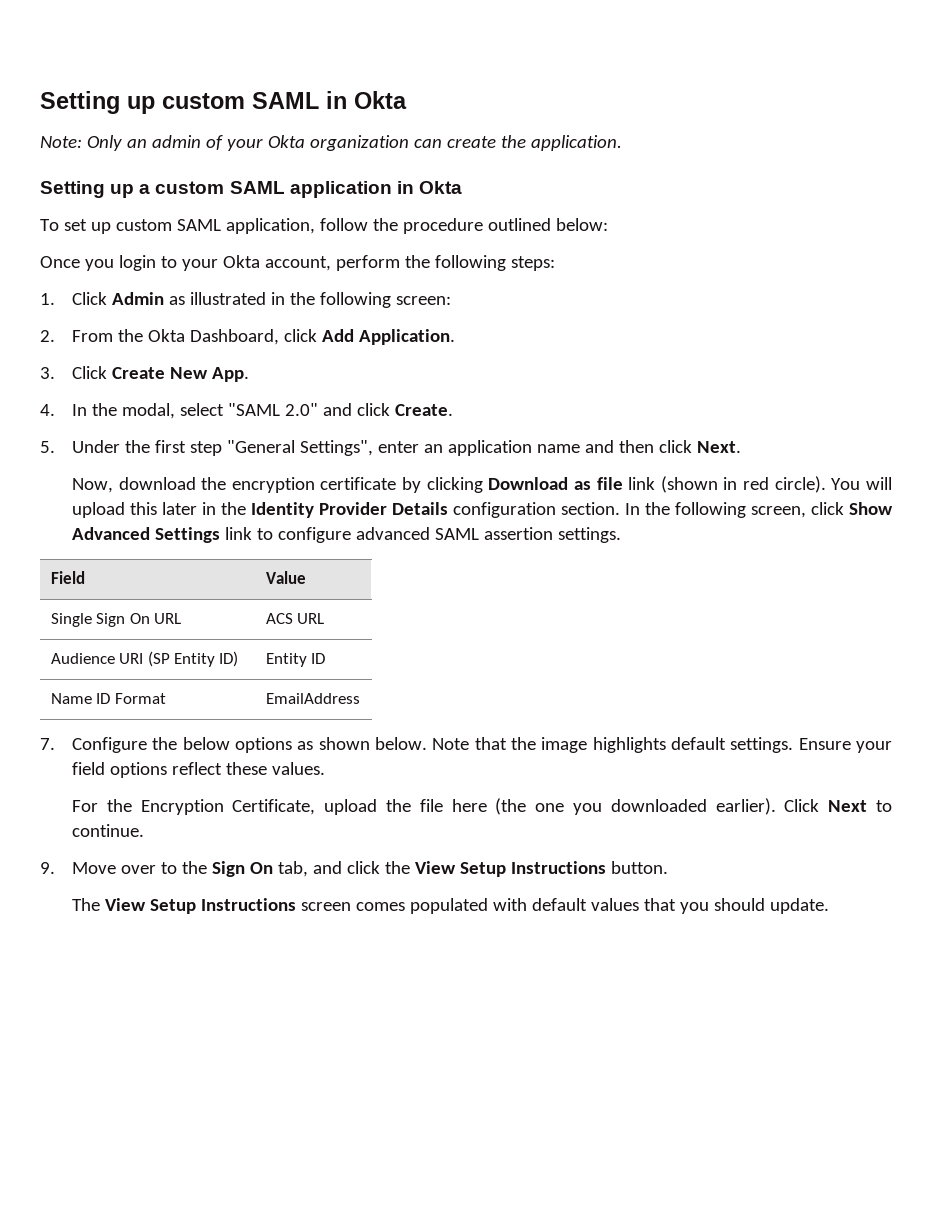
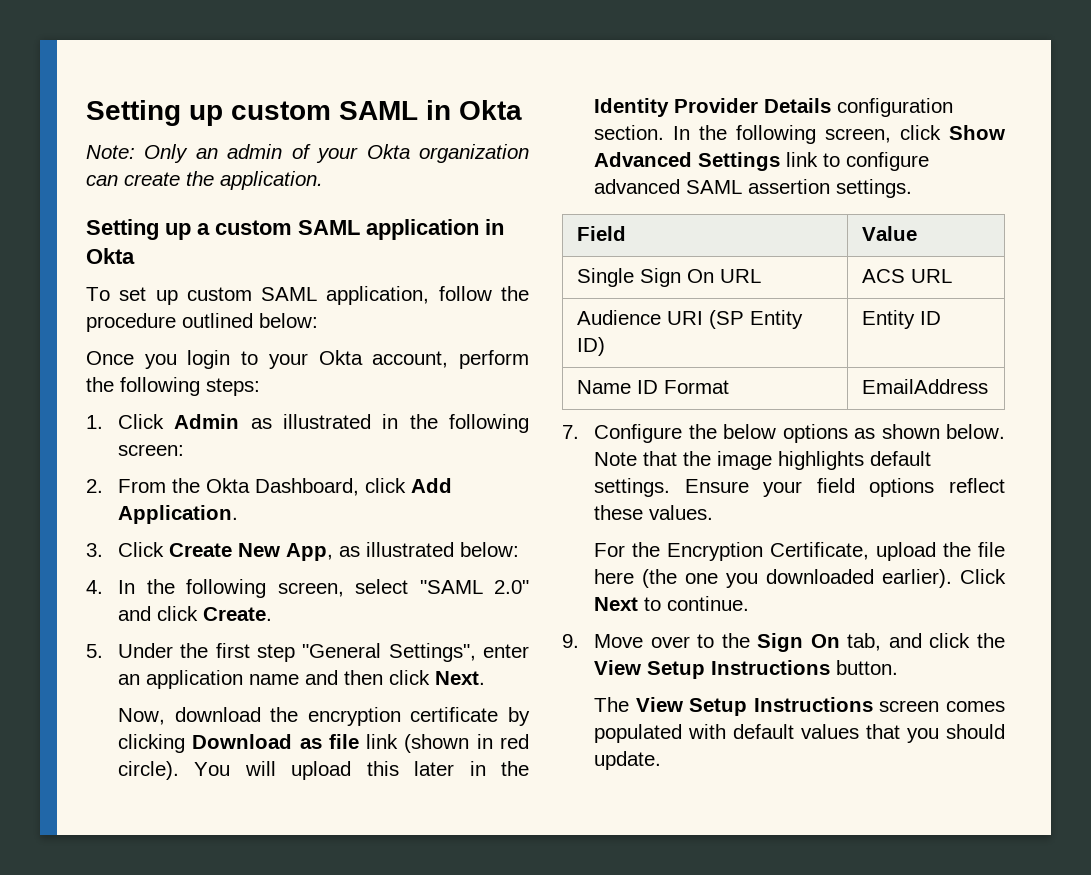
- 3. Click Create New App.
+ 3. Click Create New App, as illustrated below:
- 4. In the modal, select "SAML 2.0" and click Create.
+ 4. In the following screen, select "SAML 2.0" and click Create.

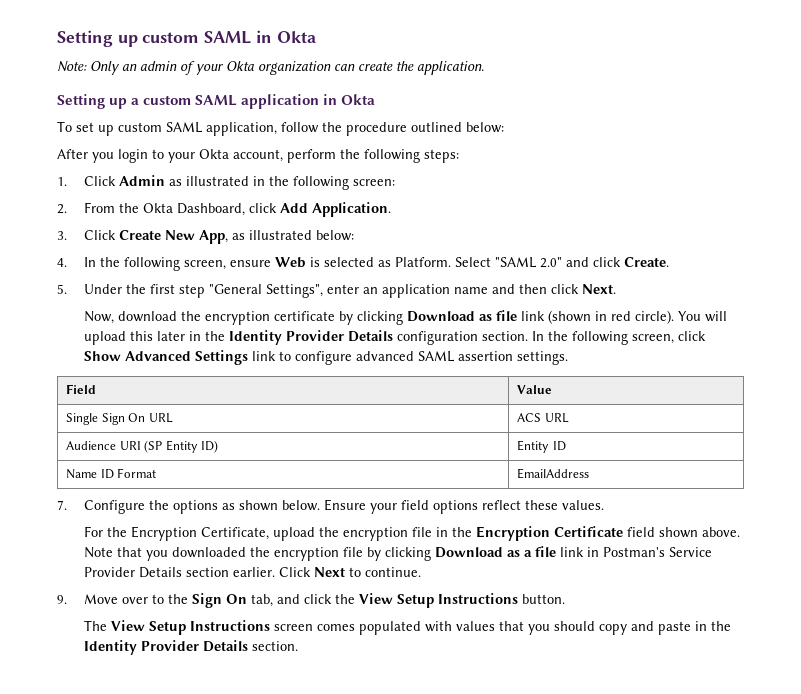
- Once you login to your Okta account, perform the following steps:
+ After you login to your Okta account, perform the following steps:
- 4. In the following screen, select "SAML 2.0" and click Create.
+ 4. In the following screen, ensure Web is selected as Platform. Select "SAML 2.0" and click Create.
- 7. Configure the below options as shown below.
+ 7. Configure the options as shown below.
- Note that the image highlights default settings.
- For the Encryption Certificate, upload the file here (the one you downloaded earlier).
+ For the Encryption Certificate, upload the encryption file in the Encryption Certificate field shown above. Note that you downloaded the encryption file by clicking Download as a file link in Postman's Service Provider Details section earlier.
- The View Setup Instructions screen comes populated with default values that you should update.
+ The View Setup Instructions screen comes populated with values that you should copy and paste in the Identity Provider Details section.

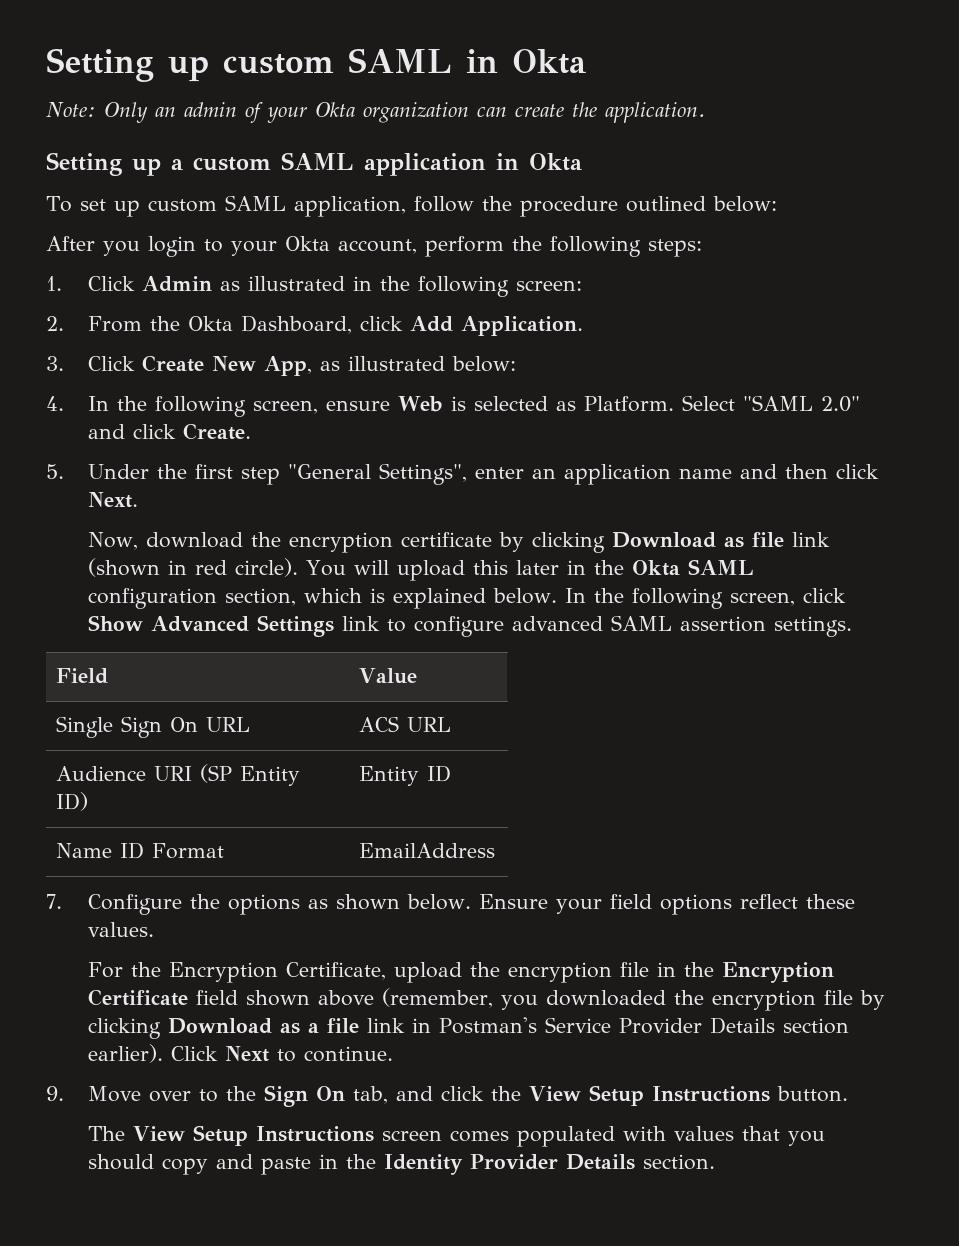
- You will upload this later in the Identity Provider Details configuration section.
+ You will upload this later in the Okta SAML configuration section, which is explained below.
- For the Encryption Certificate, upload the encryption file in the Encryption Certificate field shown above. Note that you downloaded the encryption file by clicking Download as a file link in Postman's Service Provider Details section earlier.
+ For the Encryption Certificate, upload the encryption file in the Encryption Certificate field shown above (remember, you downloaded the encryption file by clicking Download as a file link in Postman's Service Provider Details section earlier).

